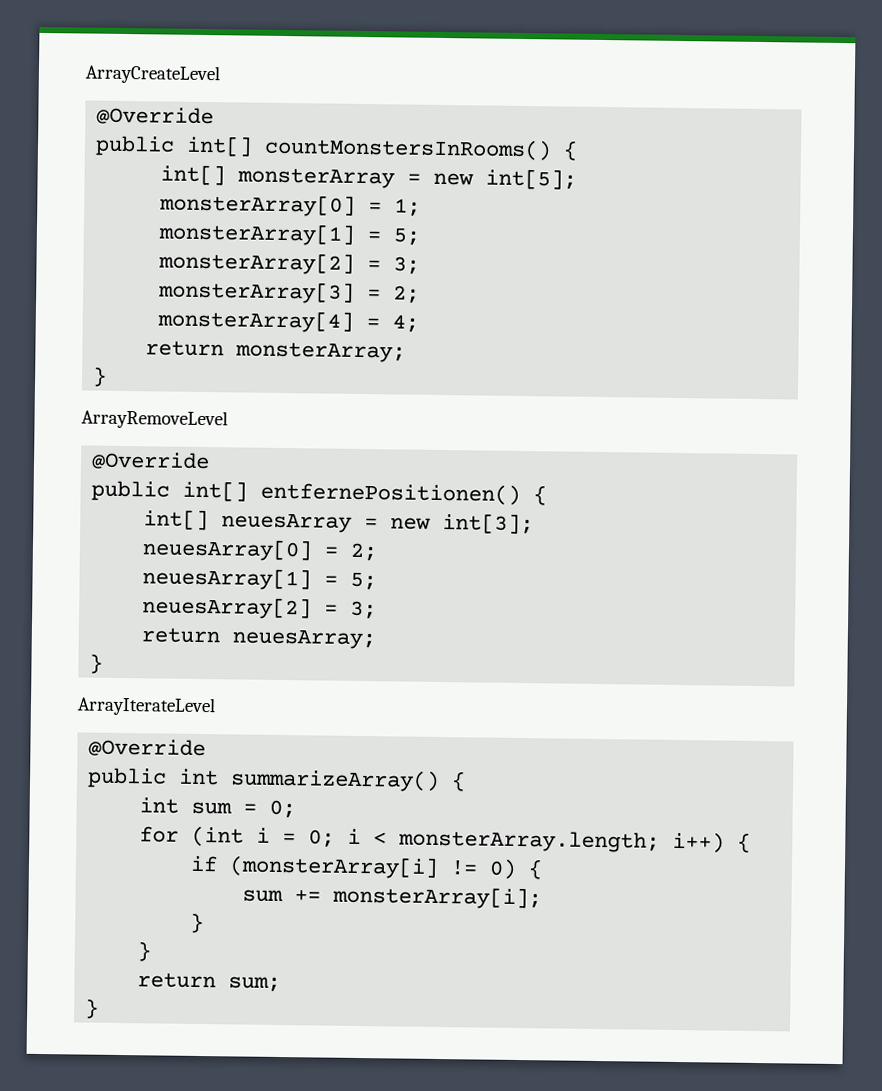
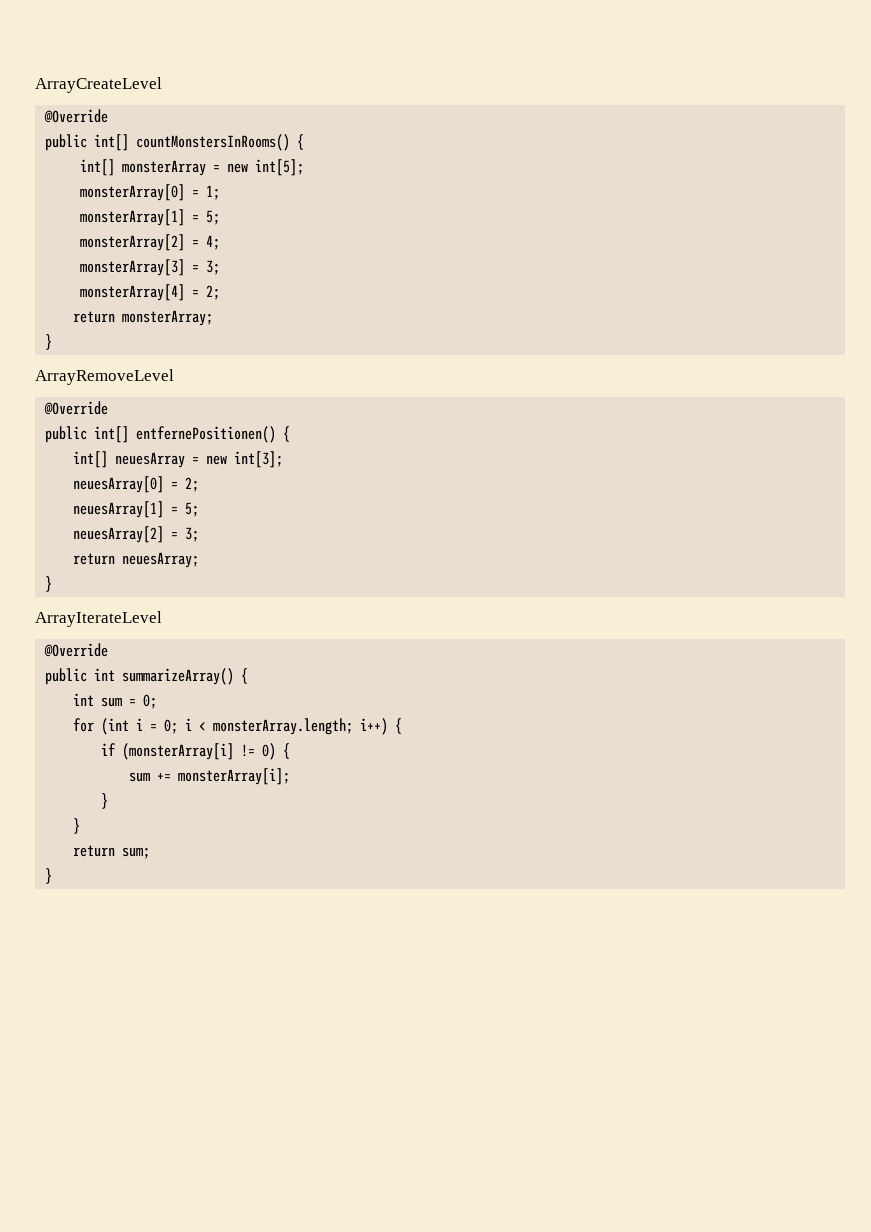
- monsterArray[2] = 3;
+ monsterArray[2] = 4;
- monsterArray[3] = 2;
+ monsterArray[3] = 3;
- monsterArray[4] = 4;
+ monsterArray[4] = 2;

